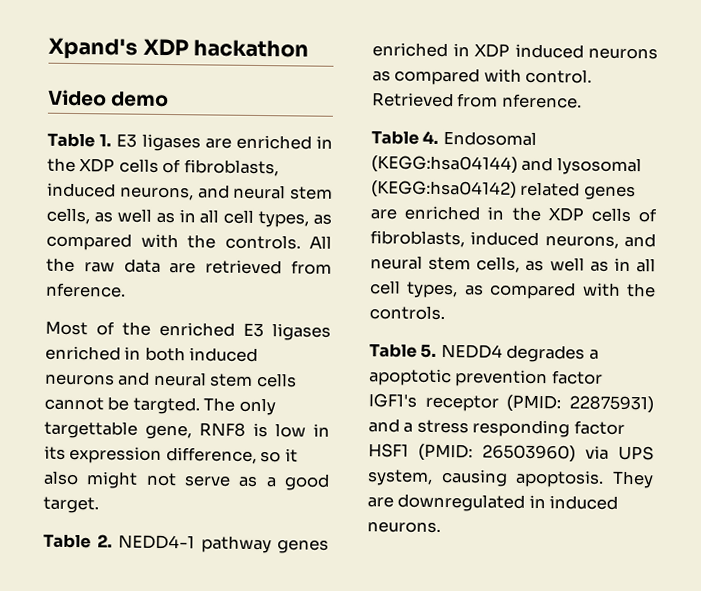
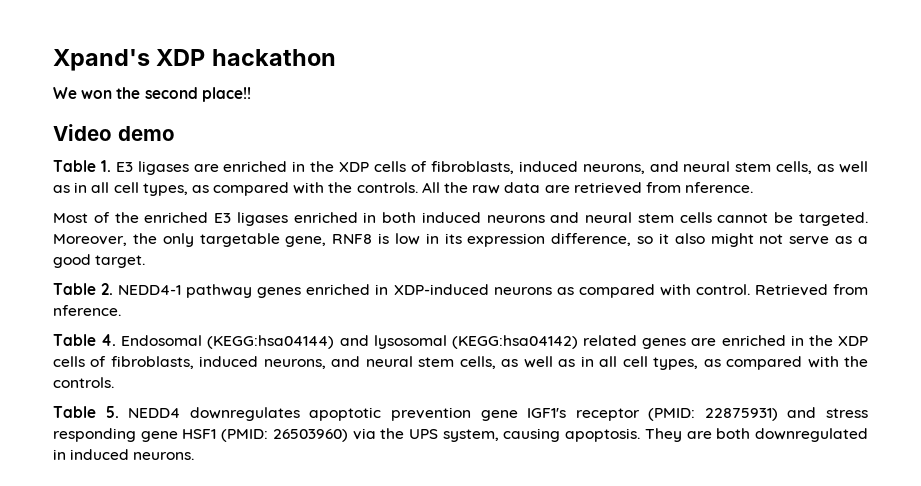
+ We won the second place!!
- Most of the enriched E3 ligases enriched in both induced neurons and neural stem cells cannot be targted. The only targettable gene, RNF8 is low in its expression difference, so it also might not serve as a good target.
+ Most of the enriched E3 ligases enriched in both induced neurons and neural stem cells cannot be targeted. Moreover, the only targetable gene, RNF8 is low in its expression difference, so it also might not serve as a good target.
- Table 2. NEDD4-1 pathway genes enriched in XDP induced neurons as compared with control.
+ Table 2. NEDD4-1 pathway genes enriched in XDP-induced neurons as compared with control.
- Table 5. NEDD4 degrades a apoptotic prevention factor IGF1's receptor (PMID: 22875931) and a stress responding factor HSF1 (PMID: 26503960) via UPS system, causing apoptosis.
+ Table 5. NEDD4 downregulates apoptotic prevention gene IGF1's receptor (PMID: 22875931) and stress responding gene HSF1 (PMID: 26503960) via the UPS system, causing apoptosis.
- They are downregulated in induced neurons.
+ They are both downregulated in induced neurons.

